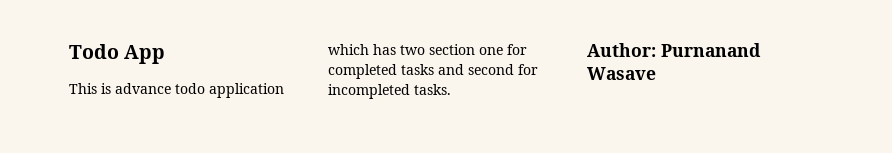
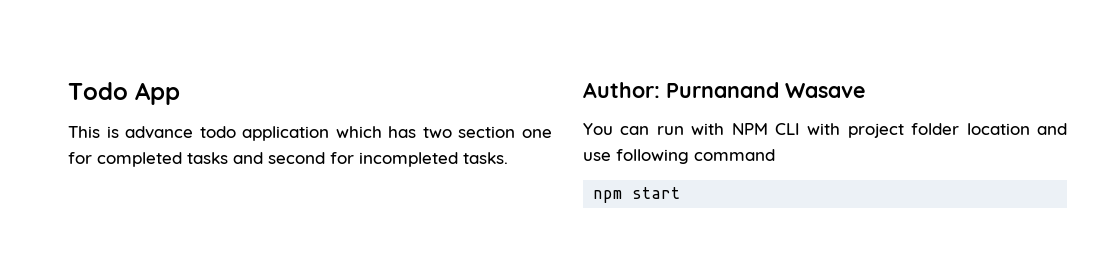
+ You can run with NPM CLI with project folder location and use following command
+ npm start

